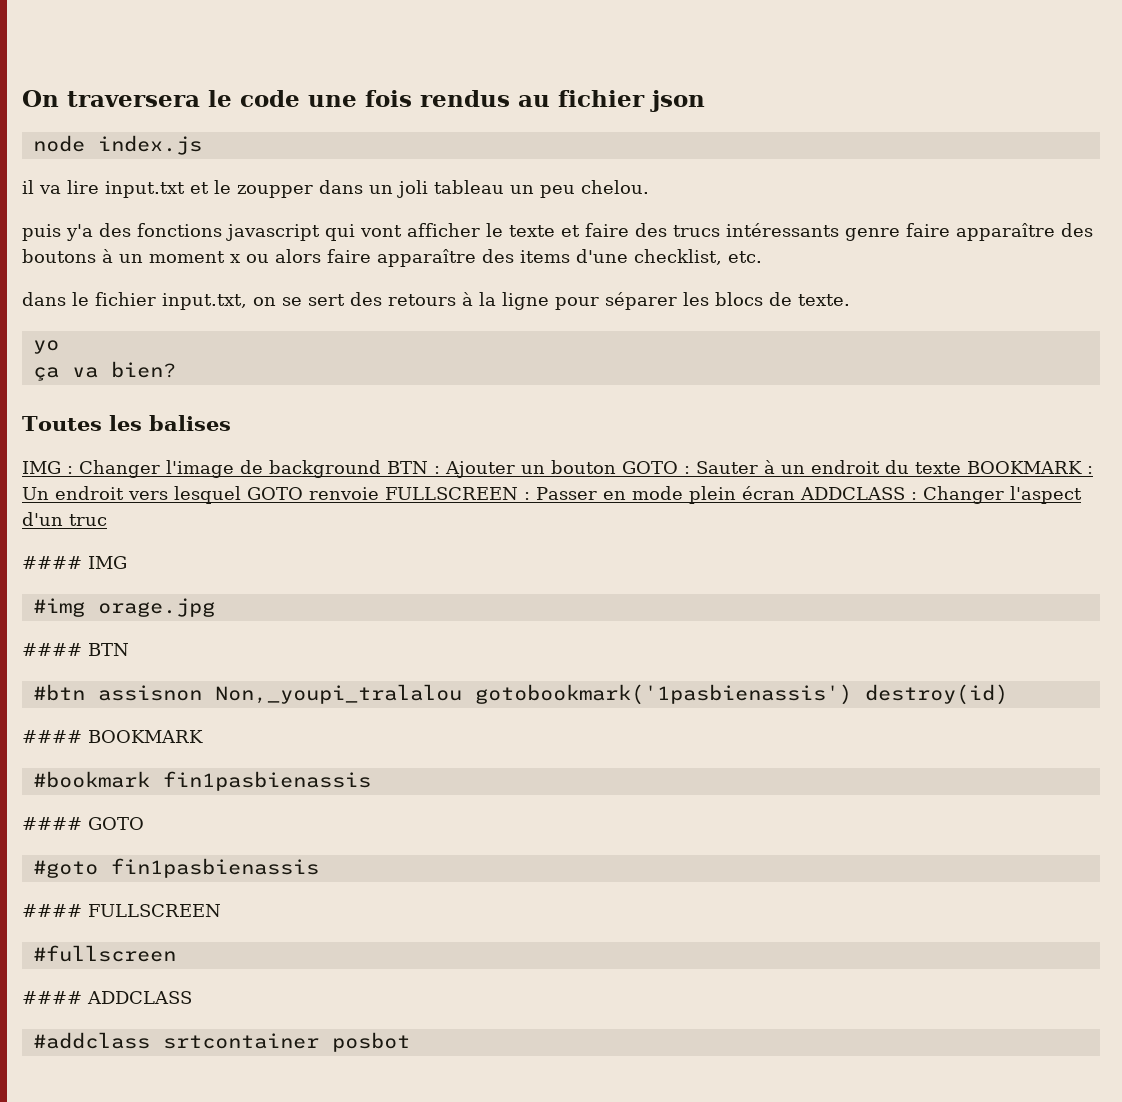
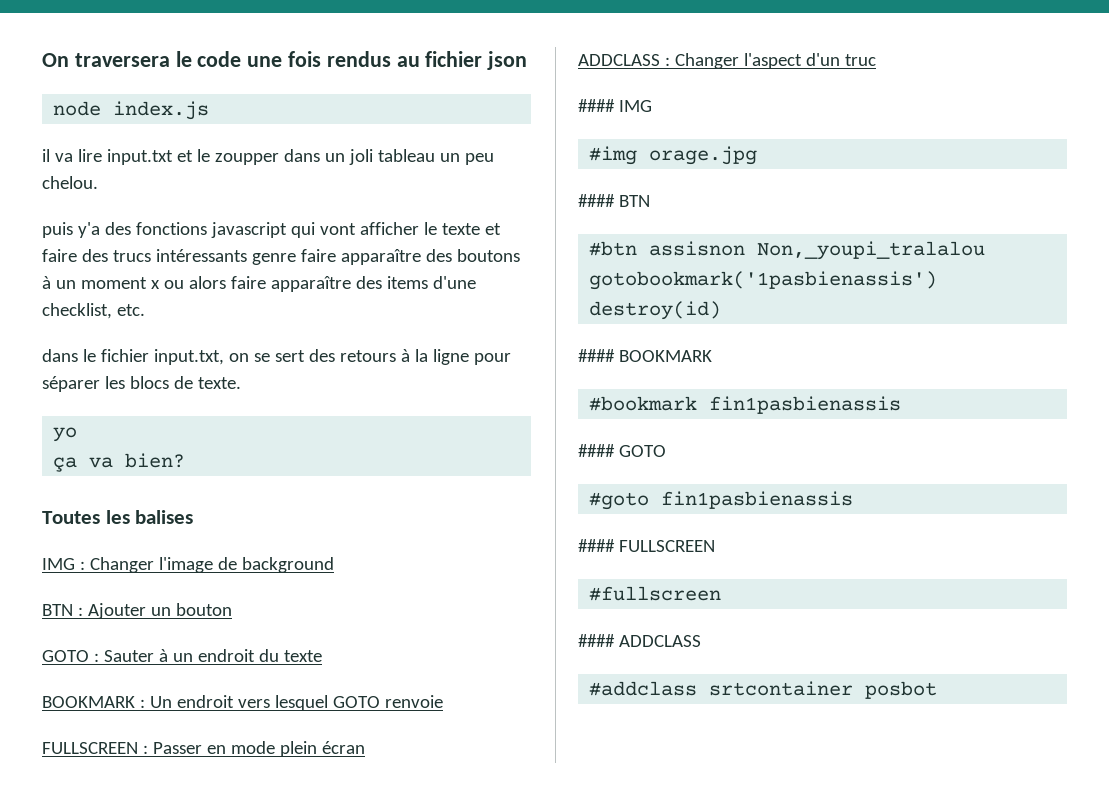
- IMG : Changer l'image de background BTN : Ajouter un bouton GOTO : Sauter à un endroit du texte BOOKMARK : Un endroit vers lesquel GOTO renvoie FULLSCREEN : Passer en mode plein écran ADDCLASS : Changer l'aspect d'un truc
+ IMG : Changer l'image de background
+ BTN : Ajouter un bouton
+ GOTO : Sauter à un endroit du texte
+ BOOKMARK : Un endroit vers lesquel GOTO renvoie
+ FULLSCREEN : Passer en mode plein écran
+ ADDCLASS : Changer l'aspect d'un truc

